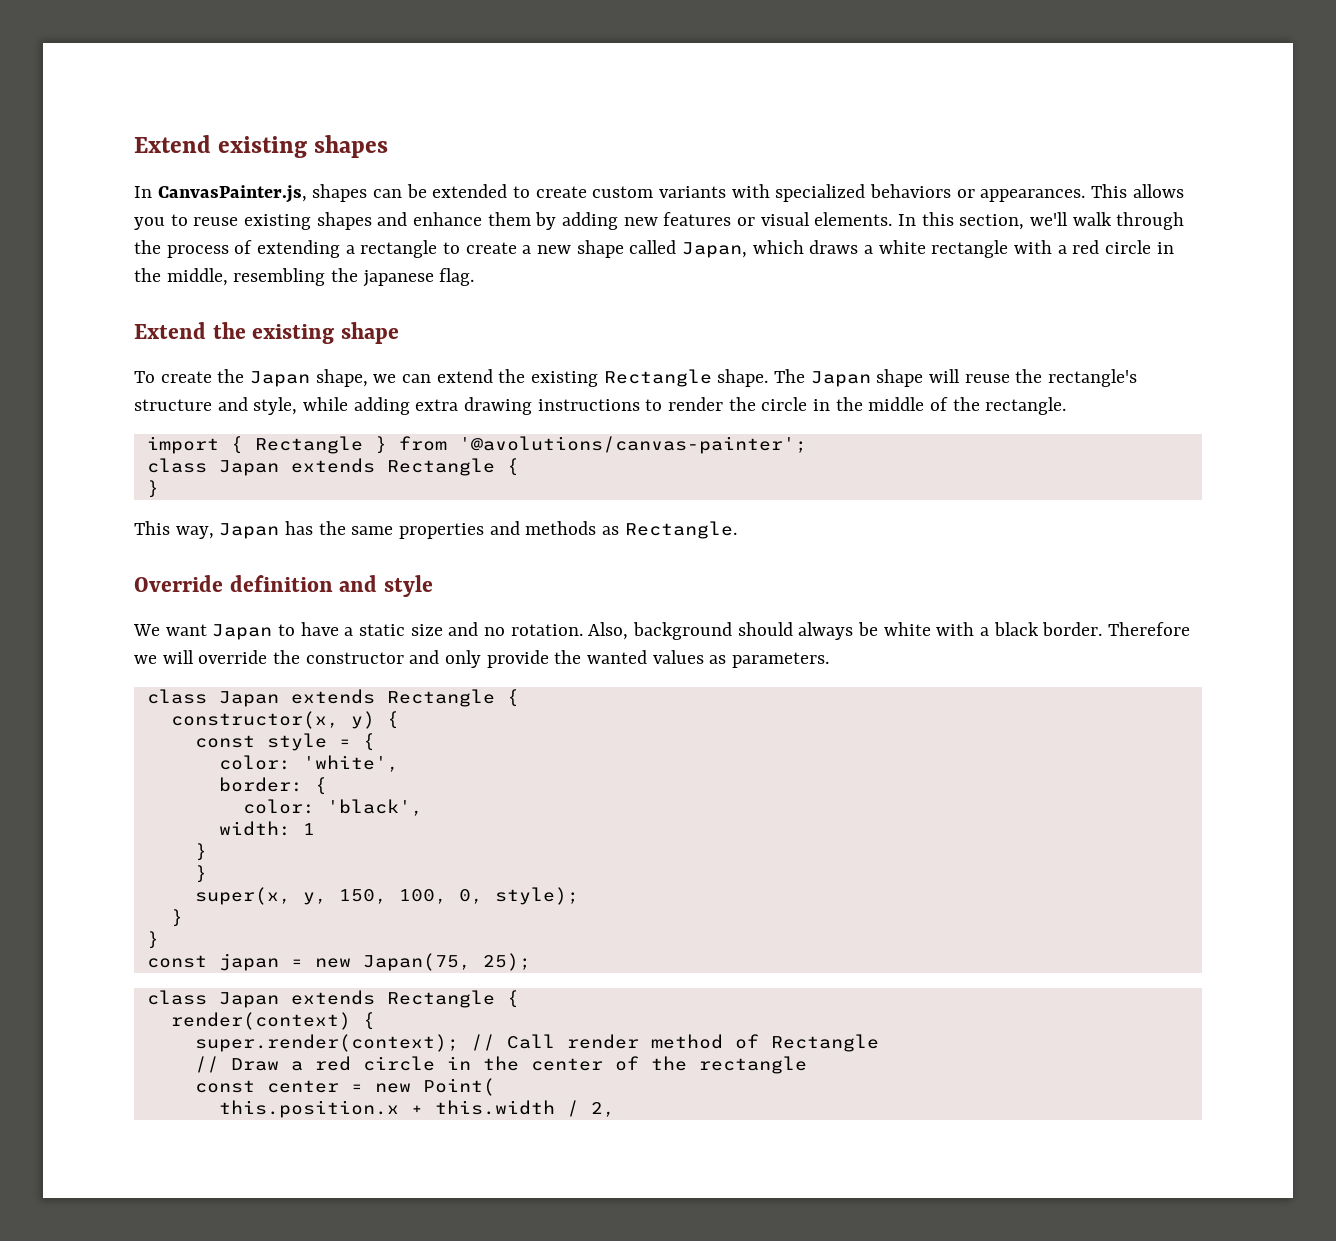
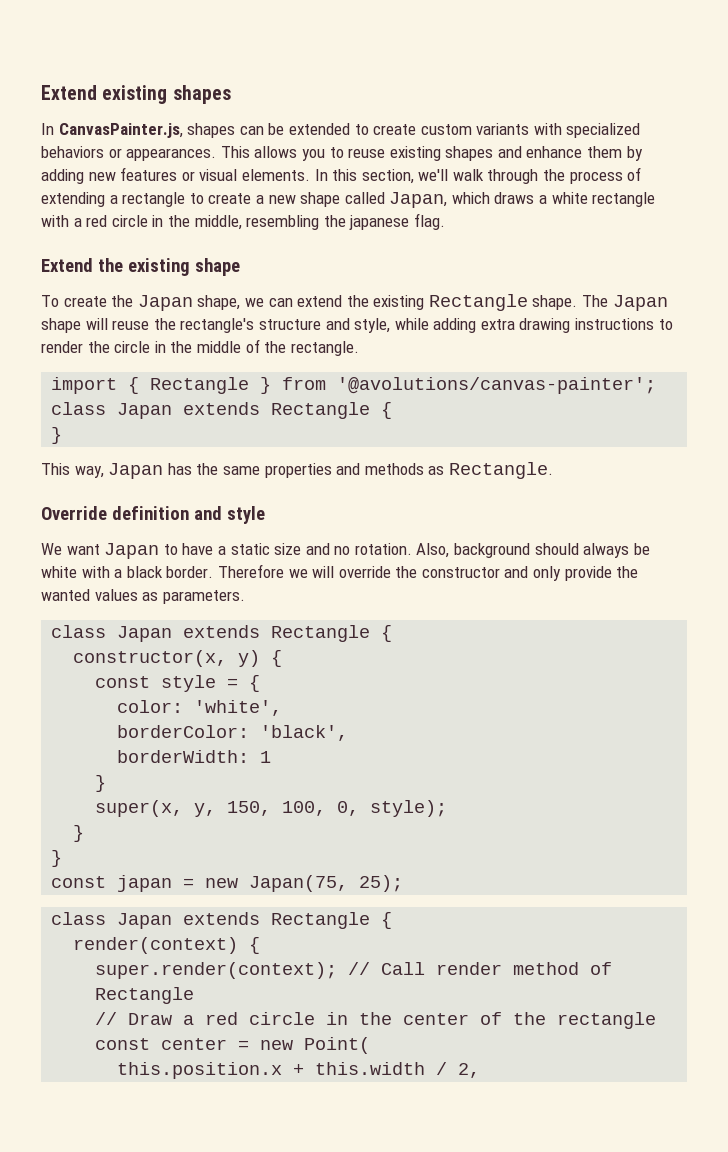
- border: {
- color: 'black',
+ borderColor: 'black',
- width: 1
- }
+ borderWidth: 1

